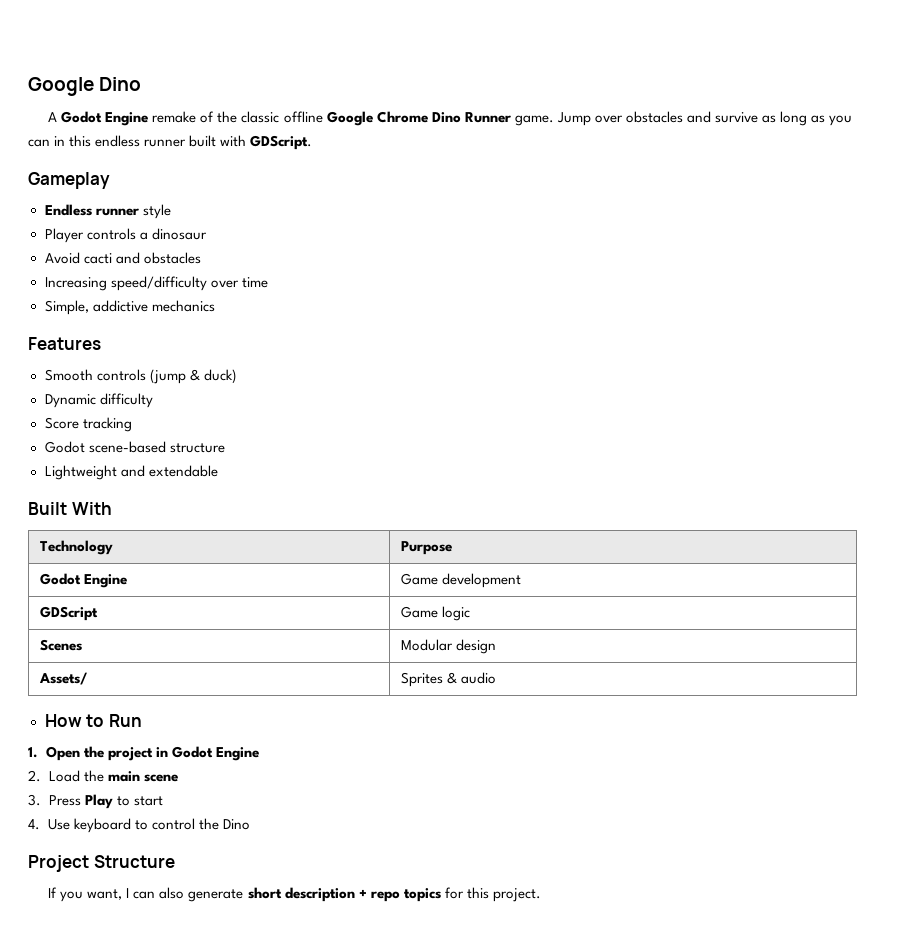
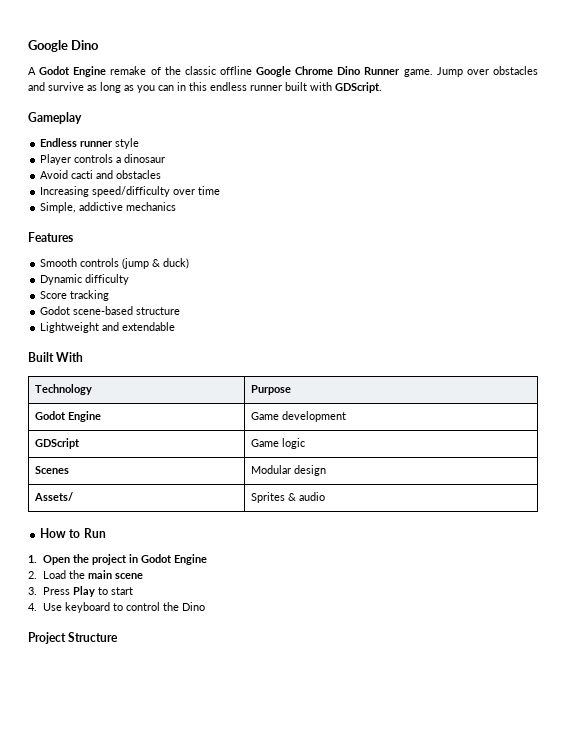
- If you want, I can also generate short description + repo topics for this project.

